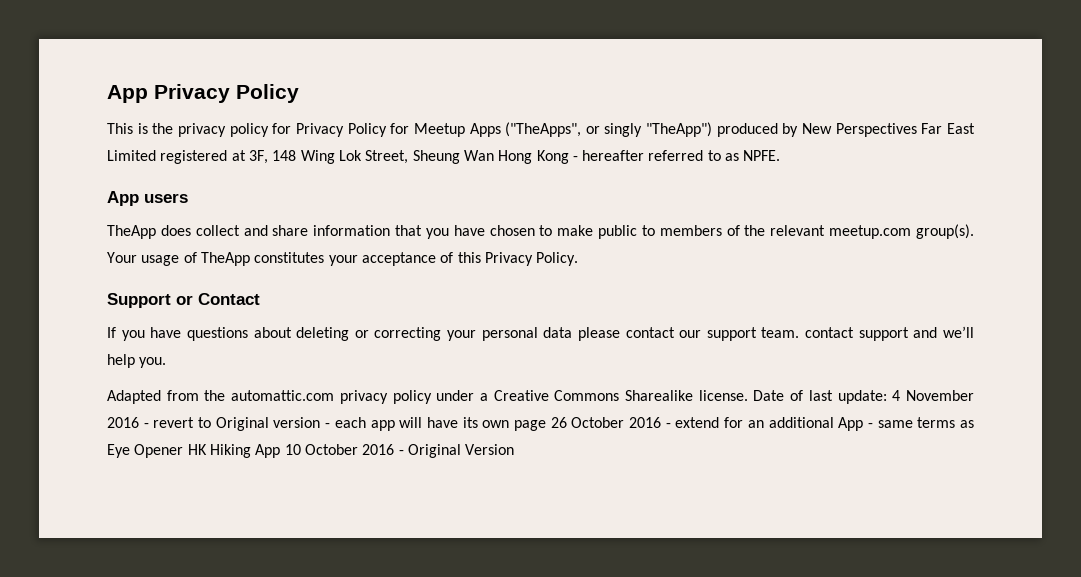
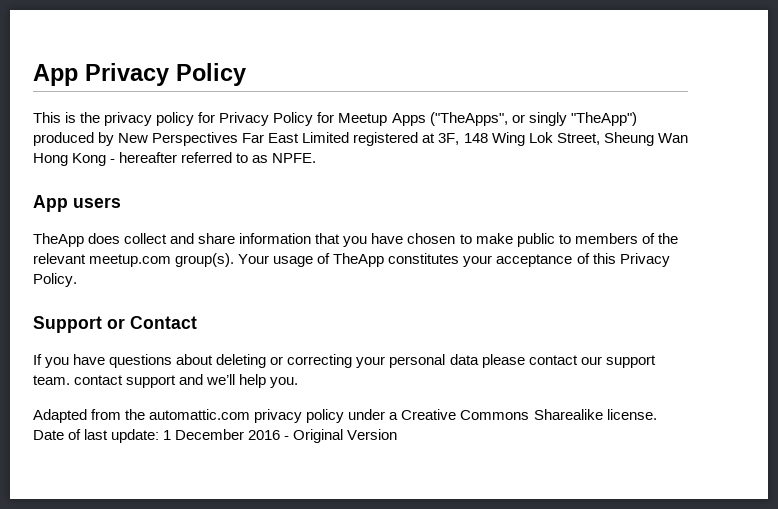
- Date of last update: 4 November 2016 - revert to Original version - each app will have its own page 26 October 2016 - extend for an additional App - same terms as Eye Opener HK Hiking App 10 October 2016 - Original Version
+ Date of last update: 1 December 2016 - Original Version

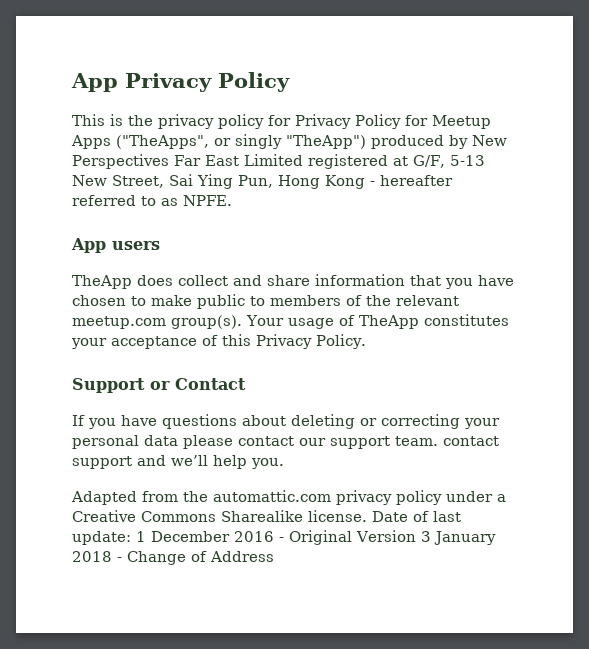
- This is the privacy policy for Privacy Policy for Meetup Apps ("TheApps", or singly "TheApp") produced by New Perspectives Far East Limited registered at 3F, 148 Wing Lok Street, Sheung Wan Hong Kong - hereafter referred to as NPFE.
+ This is the privacy policy for Privacy Policy for Meetup Apps ("TheApps", or singly "TheApp") produced by New Perspectives Far East Limited registered at G/F, 5-13 New Street, Sai Ying Pun, Hong Kong - hereafter referred to as NPFE.
- Date of last update: 1 December 2016 - Original Version
+ Date of last update: 1 December 2016 - Original Version 3 January 2018 - Change of Address

